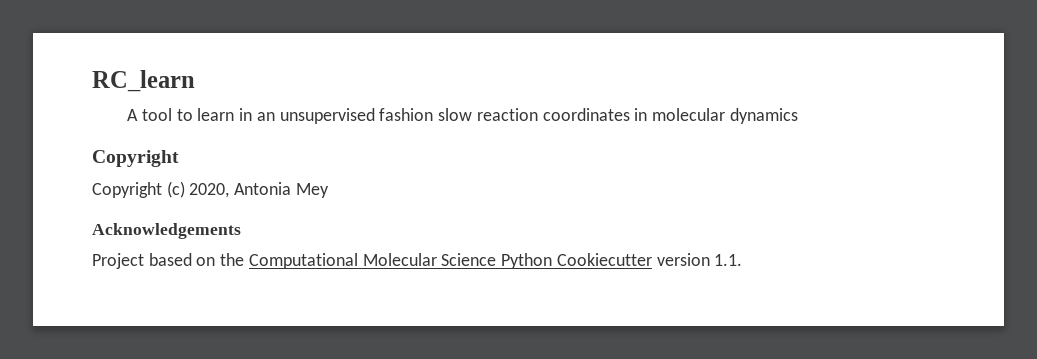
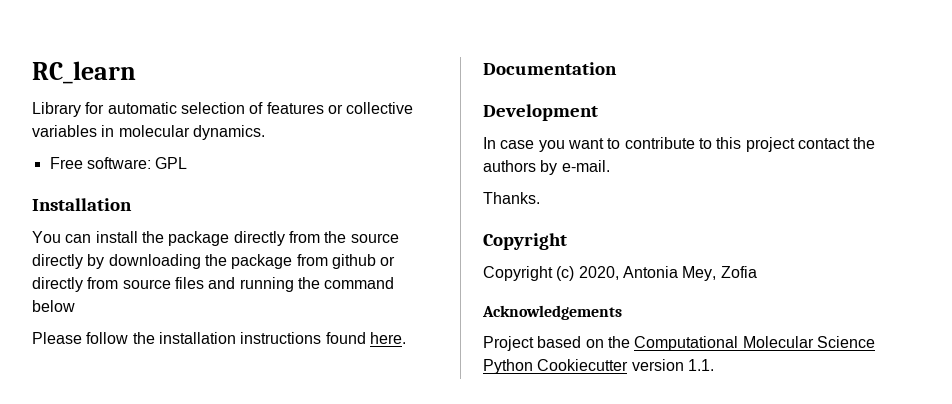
- A tool to learn in an unsupervised fashion slow reaction coordinates in molecular dynamics
+ Library for automatic selection of features or collective variables in molecular dynamics.
+ Free software: GPL
+ Installation
+ You can install the package directly from the source directly by downloading the package from github or directly from source files and running the command below
+ Please follow the installation instructions found here.
+ Documentation
+ Development
+ In case you want to contribute to this project contact the authors by e-mail.
+ Thanks.
- Copyright (c) 2020, Antonia Mey
+ Copyright (c) 2020, Antonia Mey, Zofia

